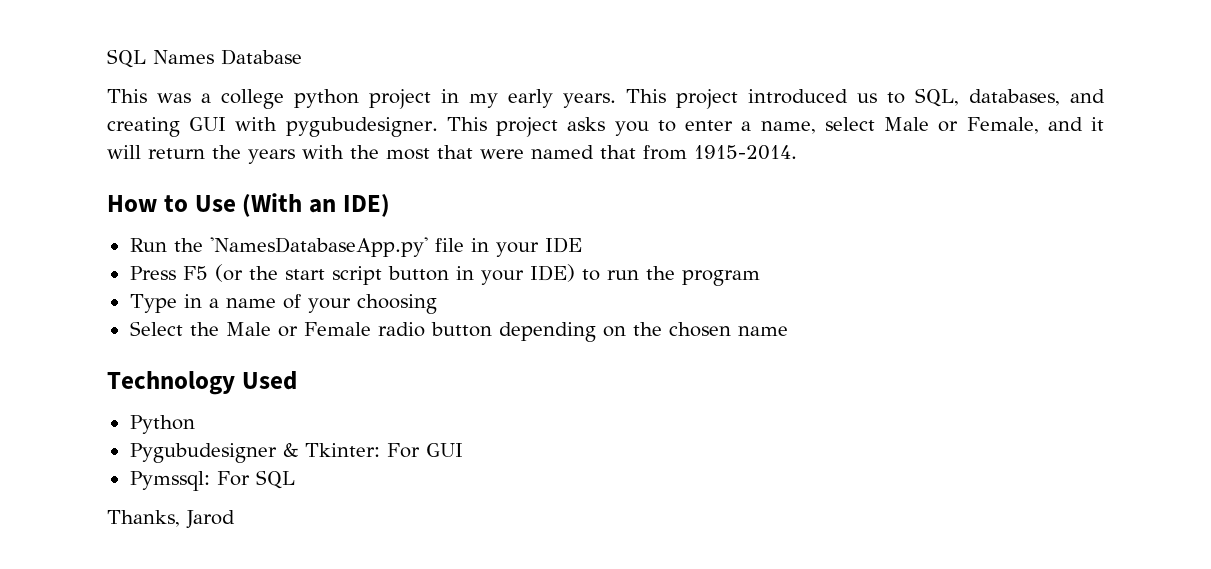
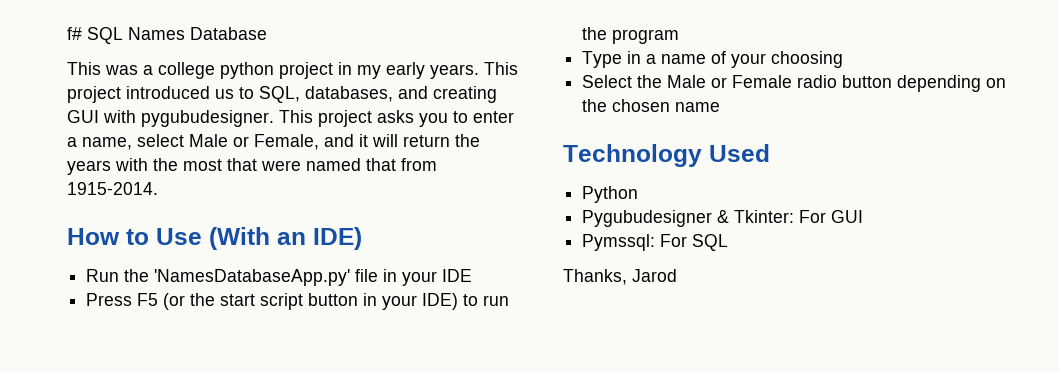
- SQL Names Database
+ f# SQL Names Database

